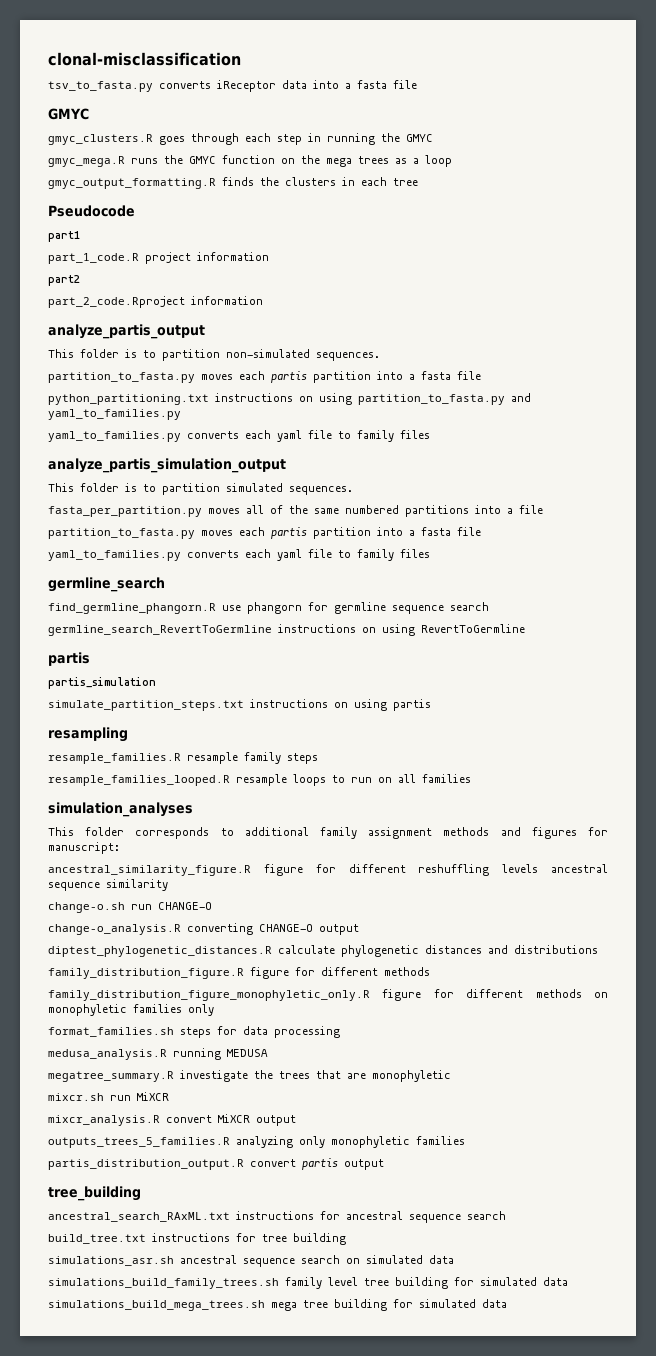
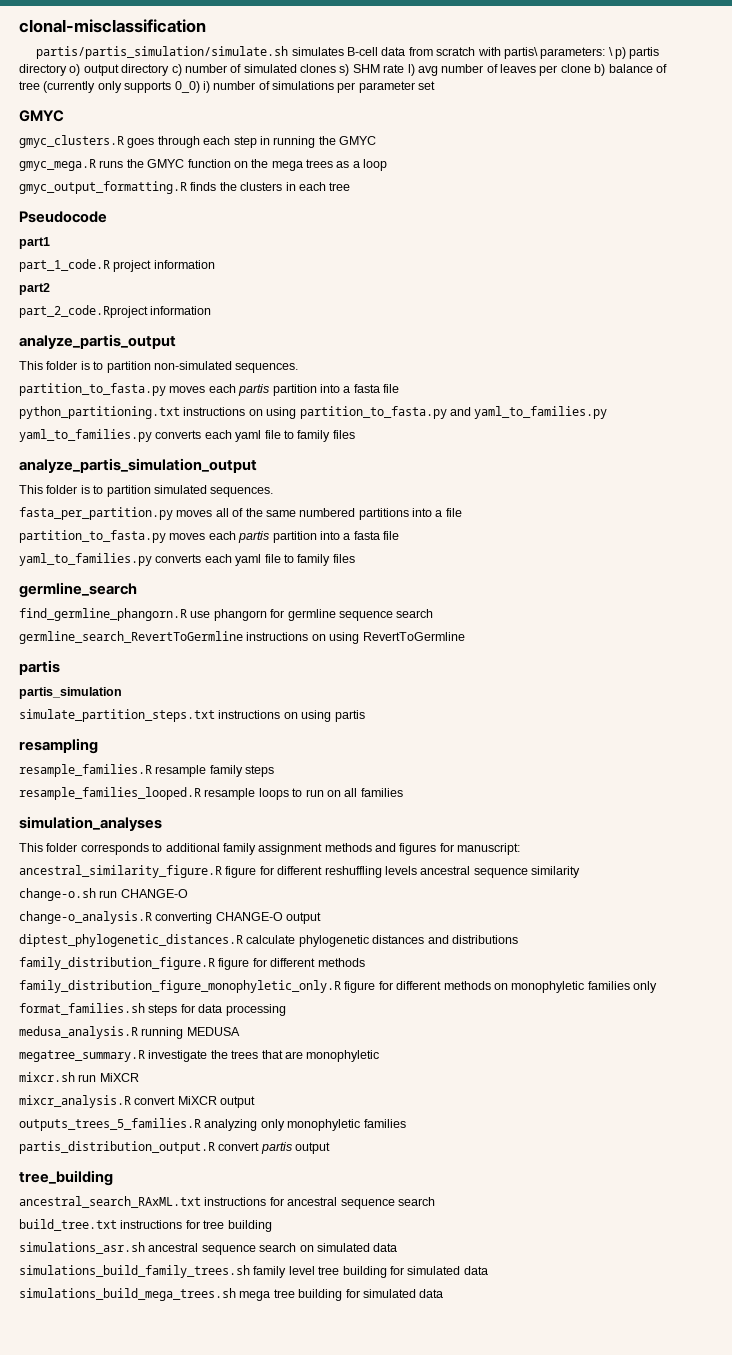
- tsv_to_fasta.py converts iReceptor data into a fasta file
+ partis/partis_simulation/simulate.sh simulates B-cell data from scratch with partis\ parameters: \ p) partis directory o) output directory c) number of simulated clones s) SHM rate l) avg number of leaves per clone b) balance of tree (currently only supports 0_0) i) number of simulations per parameter set

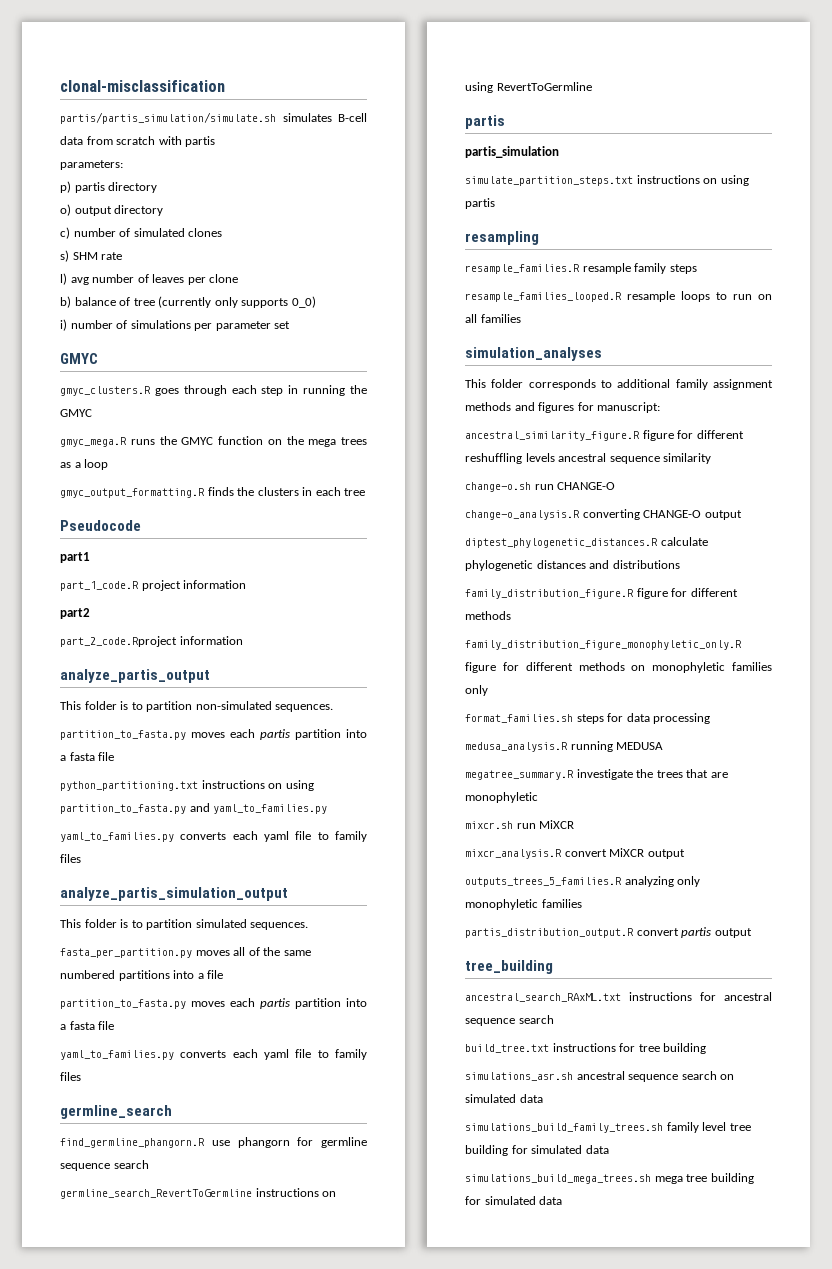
- partis/partis_simulation/simulate.sh simulates B-cell data from scratch with partis\ parameters: \ p) partis directory o) output directory c) number of simulated clones s) SHM rate l) avg number of leaves per clone b) balance of tree (currently only supports 0_0) i) number of simulations per parameter set
+ partis/partis_simulation/simulate.sh simulates B-cell data from scratch with partis
+ parameters:
+ p) partis directory
+ o) output directory
+ c) number of simulated clones
+ s) SHM rate
+ l) avg number of leaves per clone
+ b) balance of tree (currently only supports 0_0)
+ i) number of simulations per parameter set

